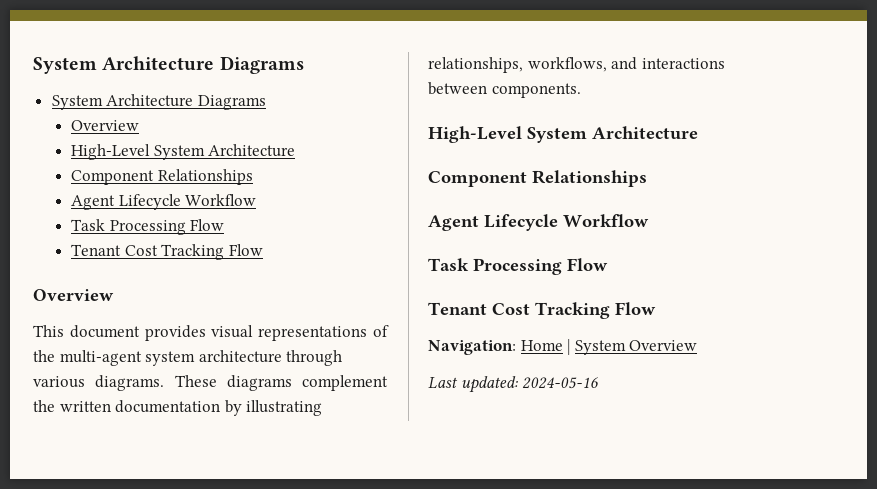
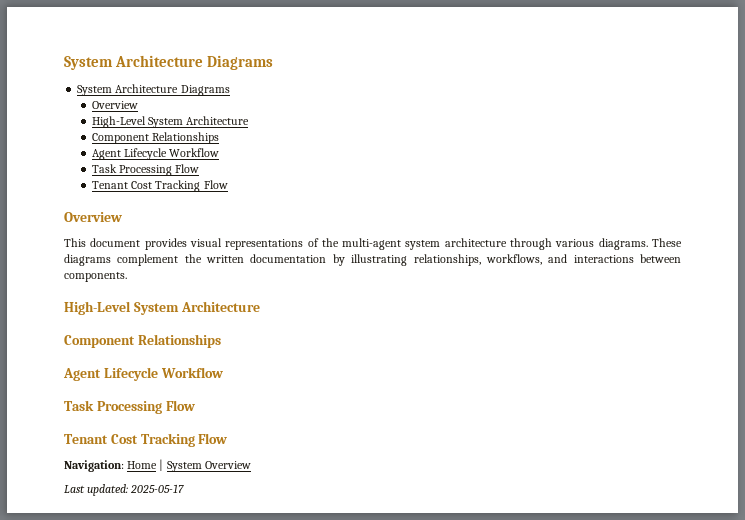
- Last updated: 2024-05-16
+ Last updated: 2025-05-17

